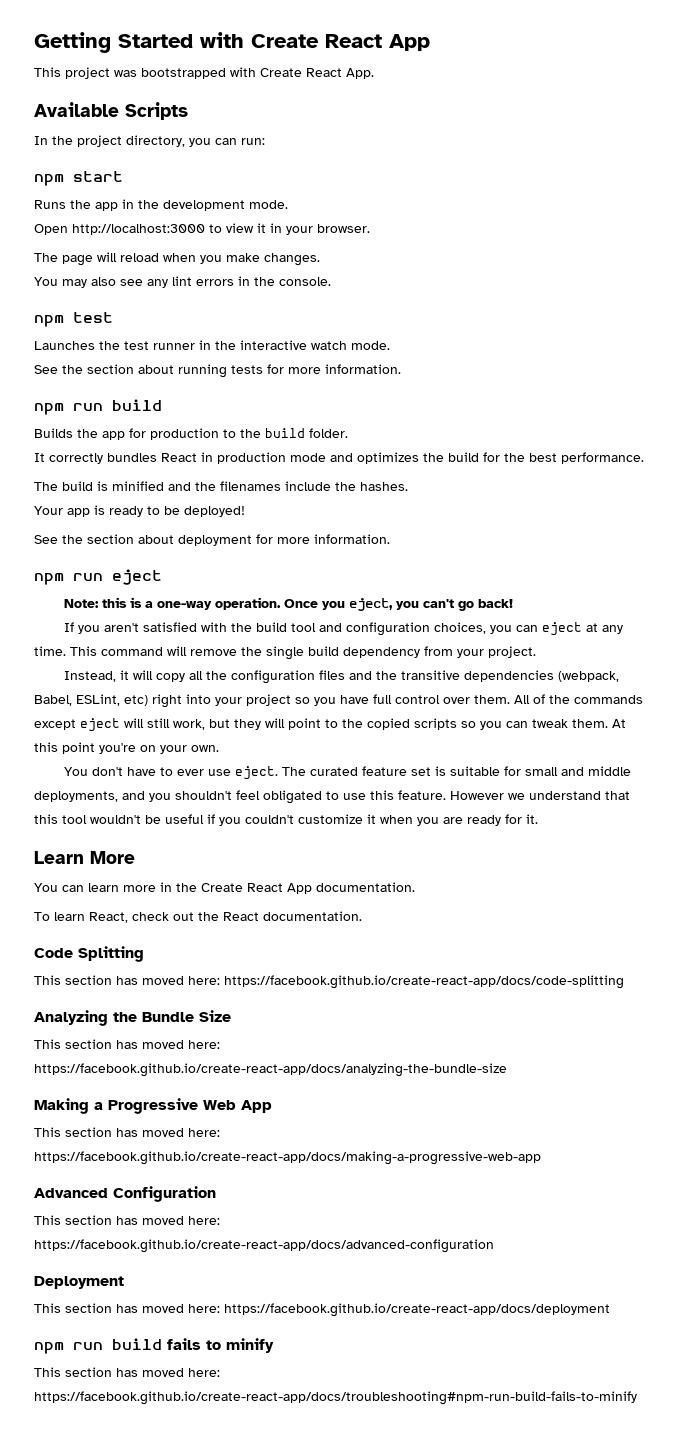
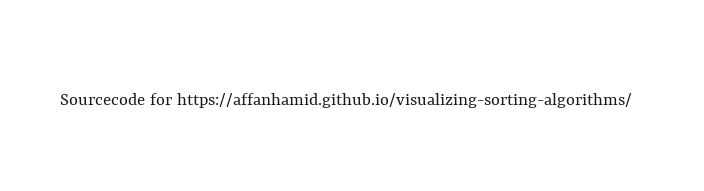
- Getting Started with Create React App
- This project was bootstrapped with Create React App.
- Available Scripts
- In the project directory, you can run:
- npm start
- Runs the app in the development mode.
- Open http://localhost:3000 to view it in your browser.
- The page will reload when you make changes.
- You may also see any lint errors in the console.
- npm test
- Launches the test runner in the interactive watch mode.
- See the section about running tests for more information.
- npm run build
- Builds the app for production to the build folder.
- It correctly bundles React in production mode and optimizes the build for the best performance.
- The build is minified and the filenames include the hashes.
- Your app is ready to be deployed!
- See the section about deployment for more information.
- npm run eject
- Note: this is a one-way operation. Once you eject, you can't go back!
- If you aren't satisfied with the build tool and configuration choices, you can eject at any time. This command will remove the single build dependency from your project.
- Instead, it will copy all the configuration files and the transitive dependencies (webpack, Babel, ESLint, etc) right into your project so you have full control over them. All of the commands except eject will still work, but they will point to the copied scripts so you can tweak them. At this point you're on your own.
- You don't have to ever use eject. The curated feature set is suitable for small and middle deployments, and you shouldn't feel obligated to use this feature. However we understand that this tool wouldn't be useful if you couldn't customize it when you are ready for it.
- Learn More
- You can learn more in the Create React App documentation.
- To learn React, check out the React documentation.
- Code Splitting
- This section has moved here: https://facebook.github.io/create-react-app/docs/code-splitting
- Analyzing the Bundle Size
- This section has moved here: https://facebook.github.io/create-react-app/docs/analyzing-the-bundle-size
- Making a Progressive Web App
- This section has moved here: https://facebook.github.io/create-react-app/docs/making-a-progressive-web-app
- Advanced Configuration
- This section has moved here: https://facebook.github.io/create-react-app/docs/advanced-configuration
- Deployment
- This section has moved here: https://facebook.github.io/create-react-app/docs/deployment
- npm run build fails to minify
- This section has moved here: https://facebook.github.io/create-react-app/docs/troubleshooting#npm-run-build-fails-to-minify
+ Sourcecode for https://affanhamid.github.io/visualizing-sorting-algorithms/

